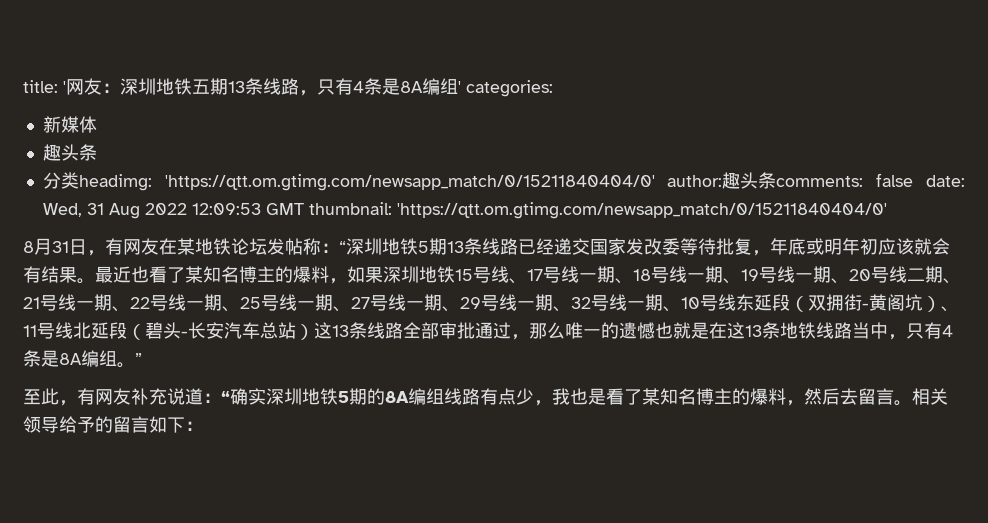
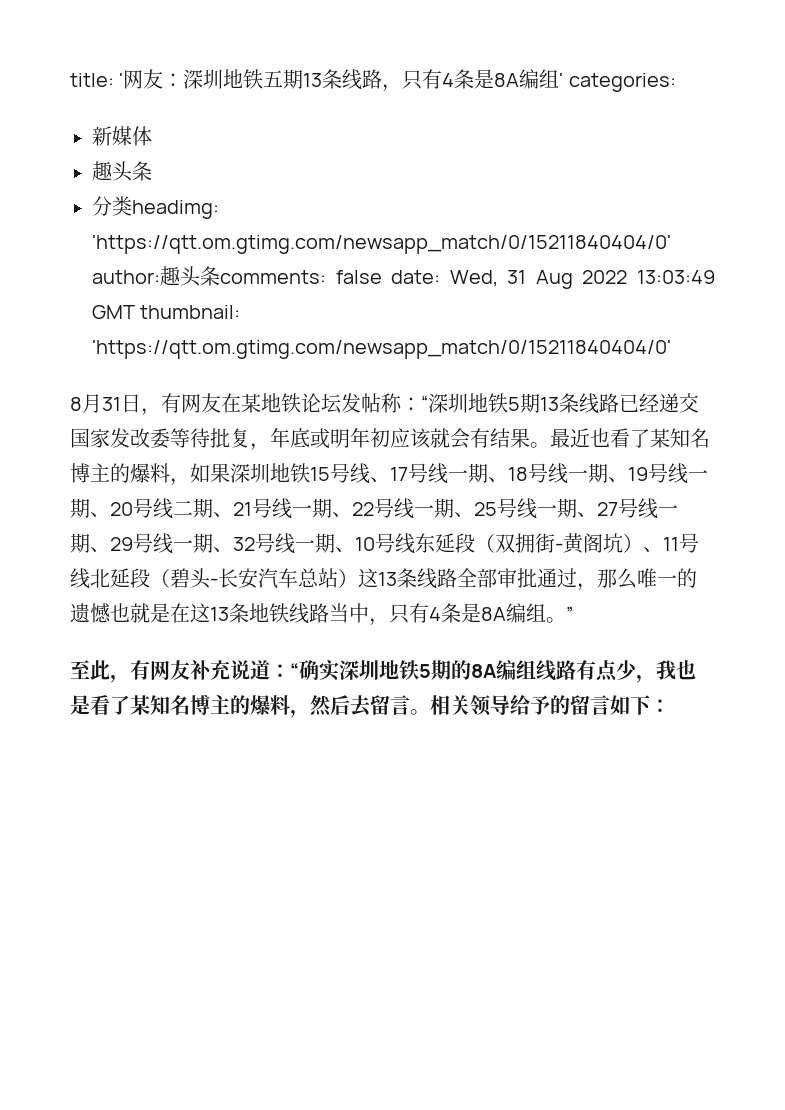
- 分类headimg: 'https://qtt.om.gtimg.com/newsapp_match/0/15211840404/0' author:趣头条comments: false date: Wed, 31 Aug 2022 12:09:53 GMT thumbnail: 'https://qtt.om.gtimg.com/newsapp_match/0/15211840404/0'
+ 分类headimg: 'https://qtt.om.gtimg.com/newsapp_match/0/15211840404/0' author:趣头条comments: false date: Wed, 31 Aug 2022 13:03:49 GMT thumbnail: 'https://qtt.om.gtimg.com/newsapp_match/0/15211840404/0'

